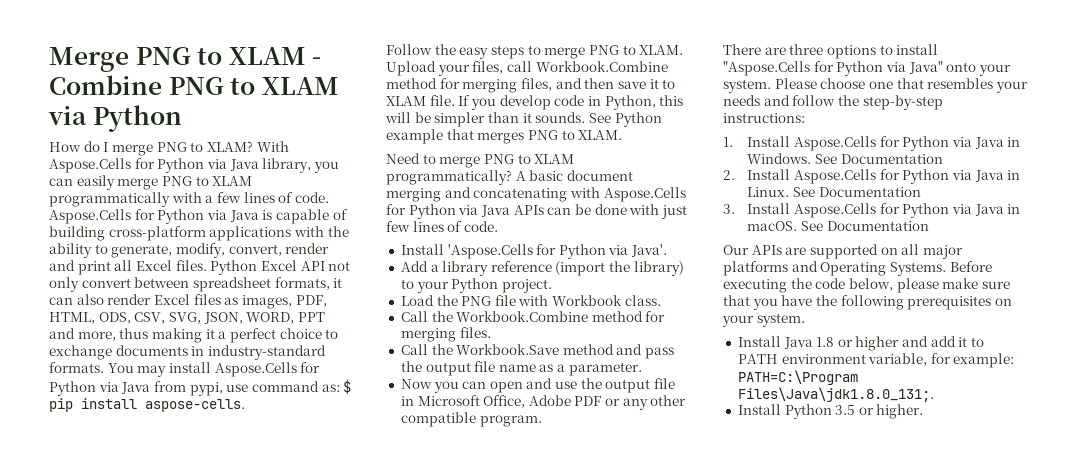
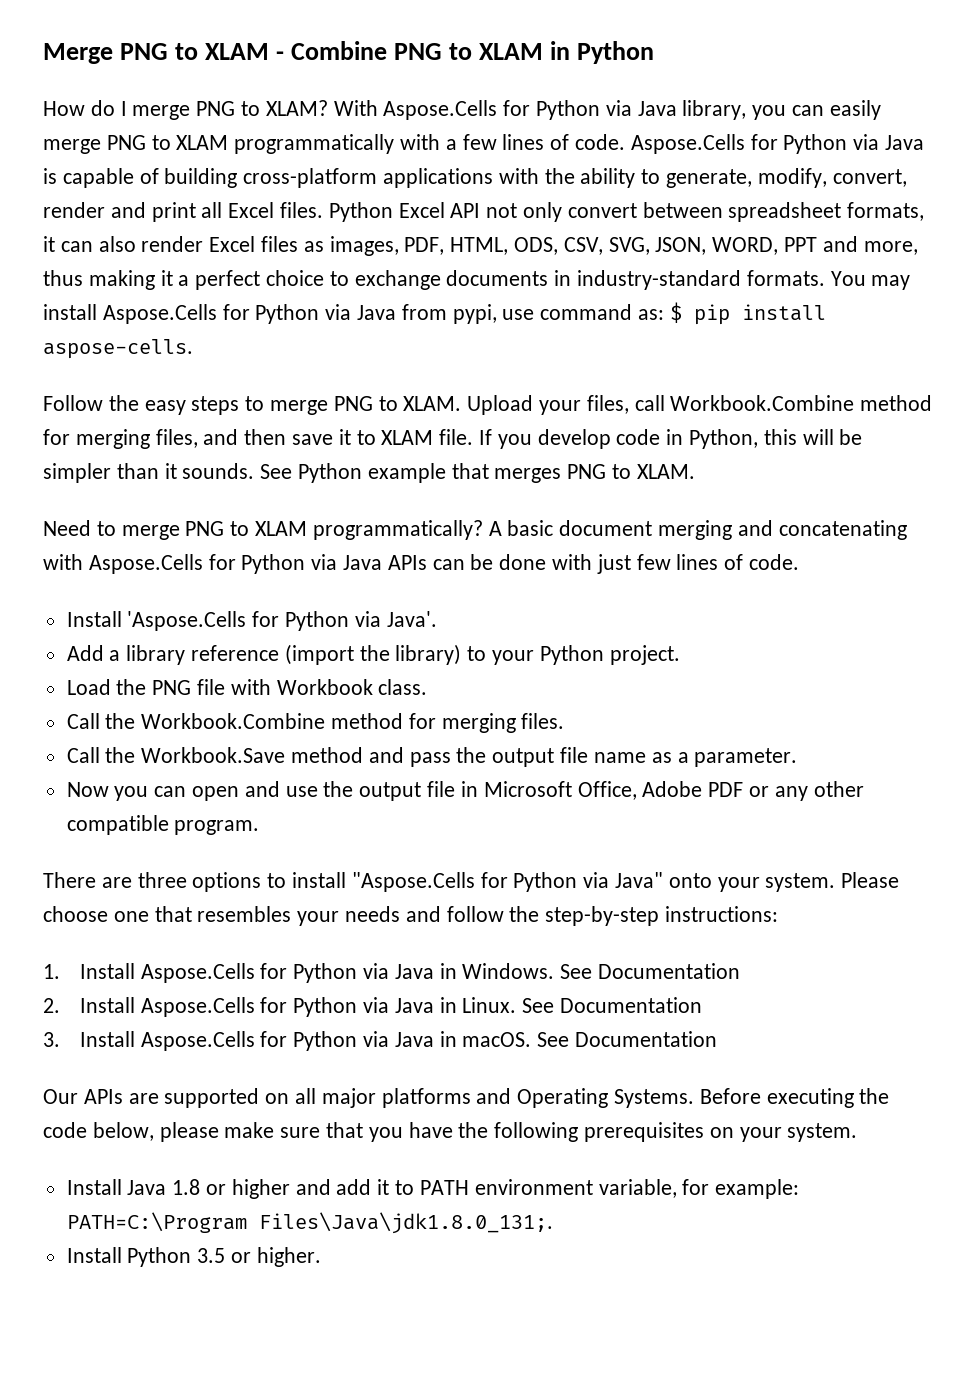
- Merge PNG to XLAM - Combine PNG to XLAM via Python
+ Merge PNG to XLAM - Combine PNG to XLAM in Python

